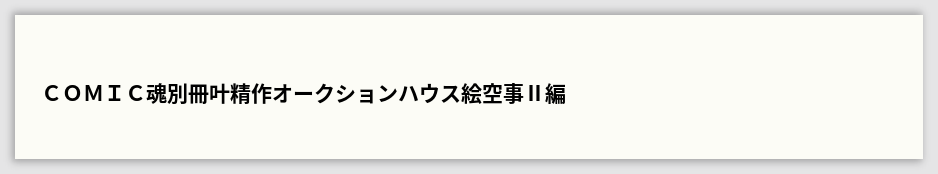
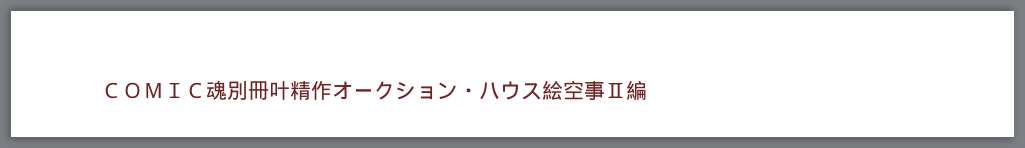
- ＣＯＭＩＣ魂別冊叶精作オークションハウス絵空事Ⅱ編
+ ＣＯＭＩＣ魂別冊叶精作オークション・ハウス絵空事Ⅱ編

